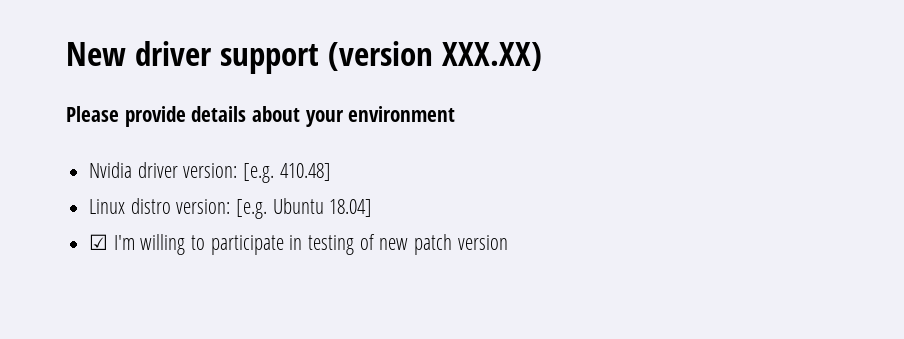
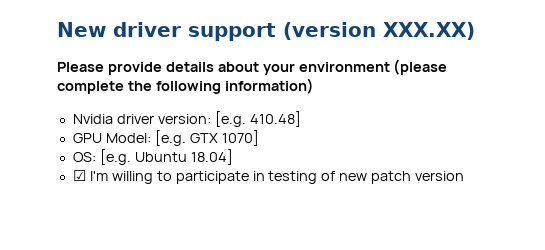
- Please provide details about your environment
+ Please provide details about your environment (please complete the following information)
- Linux distro version: [e.g. Ubuntu 18.04]
+ GPU Model: [e.g. GTX 1070]
+ OS: [e.g. Ubuntu 18.04]

